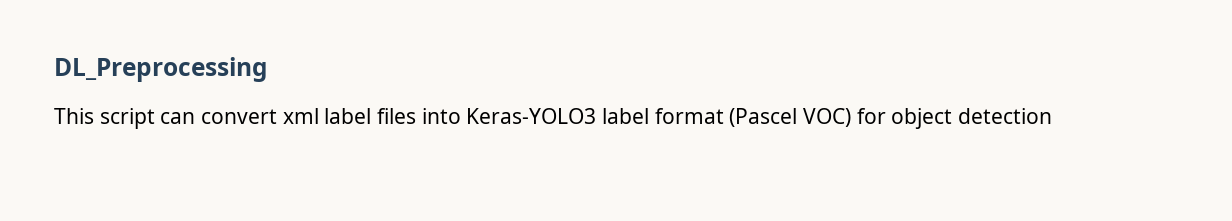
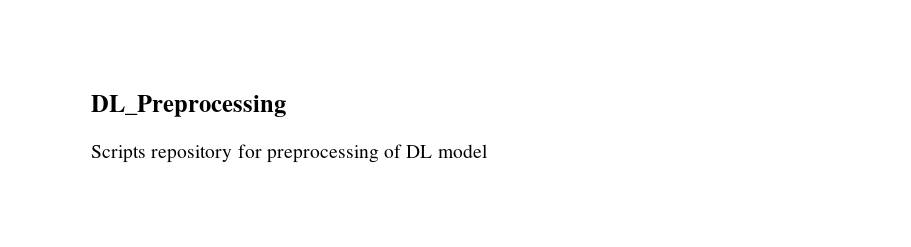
- This script can convert xml label files into Keras-YOLO3 label format (Pascel VOC) for object detection
+ Scripts repository for preprocessing of DL model

